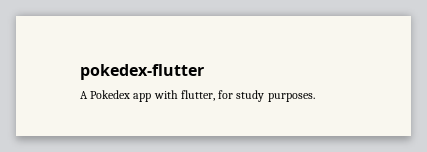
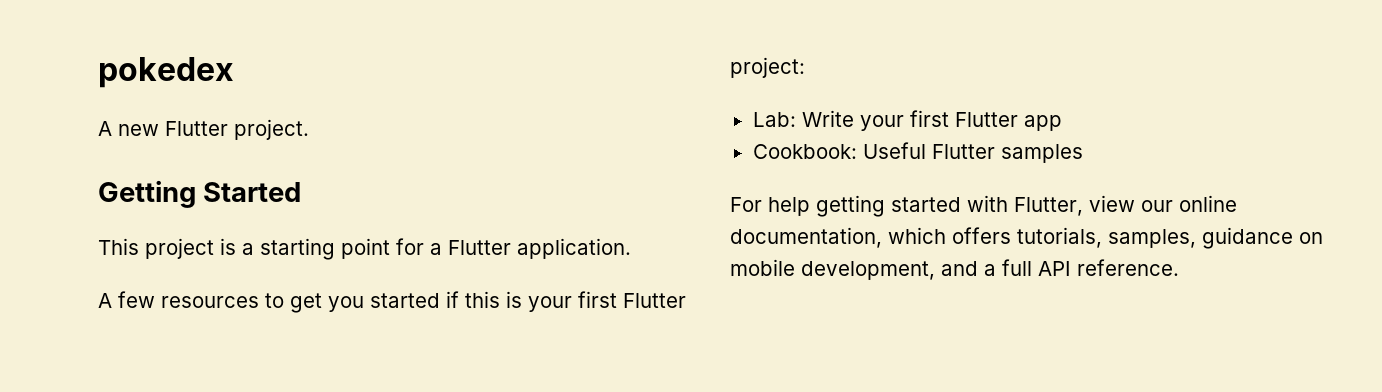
- pokedex-flutter
- A Pokedex app with flutter, for study purposes.
+ pokedex
+ A new Flutter project.
+ Getting Started
+ This project is a starting point for a Flutter application.
+ A few resources to get you started if this is your first Flutter project:
+ Lab: Write your first Flutter app
+ Cookbook: Useful Flutter samples
+ For help getting started with Flutter, view our online documentation, which offers tutorials, samples, guidance on mobile development, and a full API reference.

